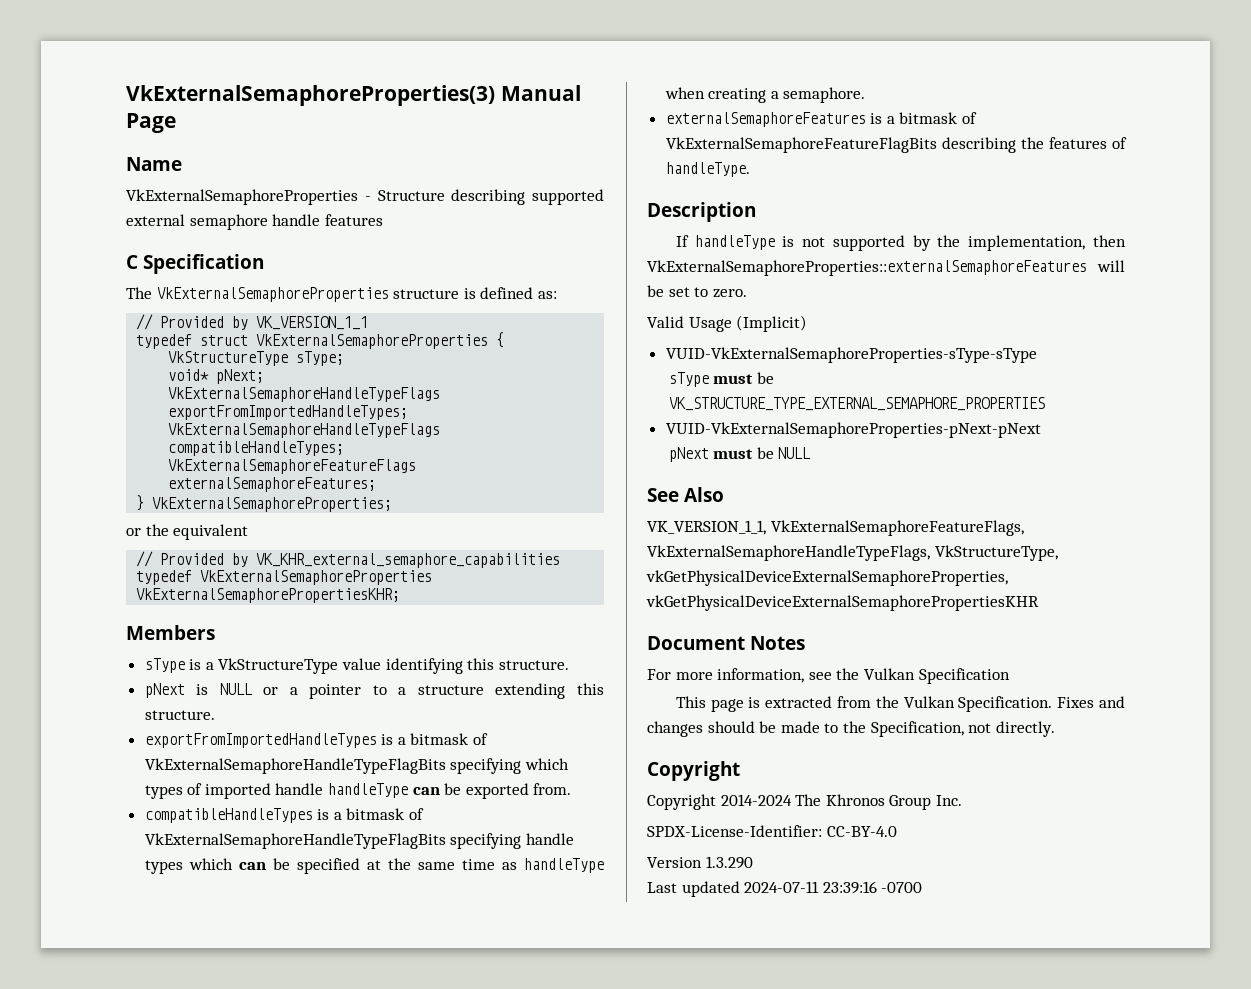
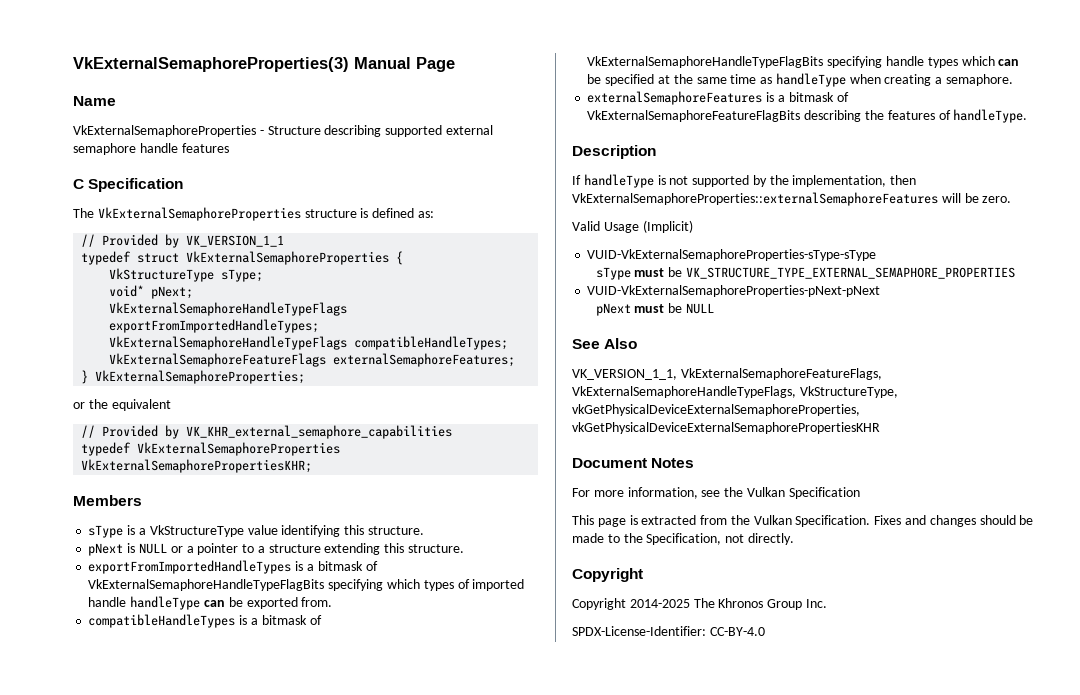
- If handleType is not supported by the implementation, then VkExternalSemaphoreProperties::externalSemaphoreFeatures will be set to zero.
+ If handleType is not supported by the implementation, then VkExternalSemaphoreProperties::externalSemaphoreFeatures will be zero.
- Copyright 2014-2024 The Khronos Group Inc.
+ Copyright 2014-2025 The Khronos Group Inc.
- Version 1.3.290
- Last updated 2024-07-11 23:39:16 -0700

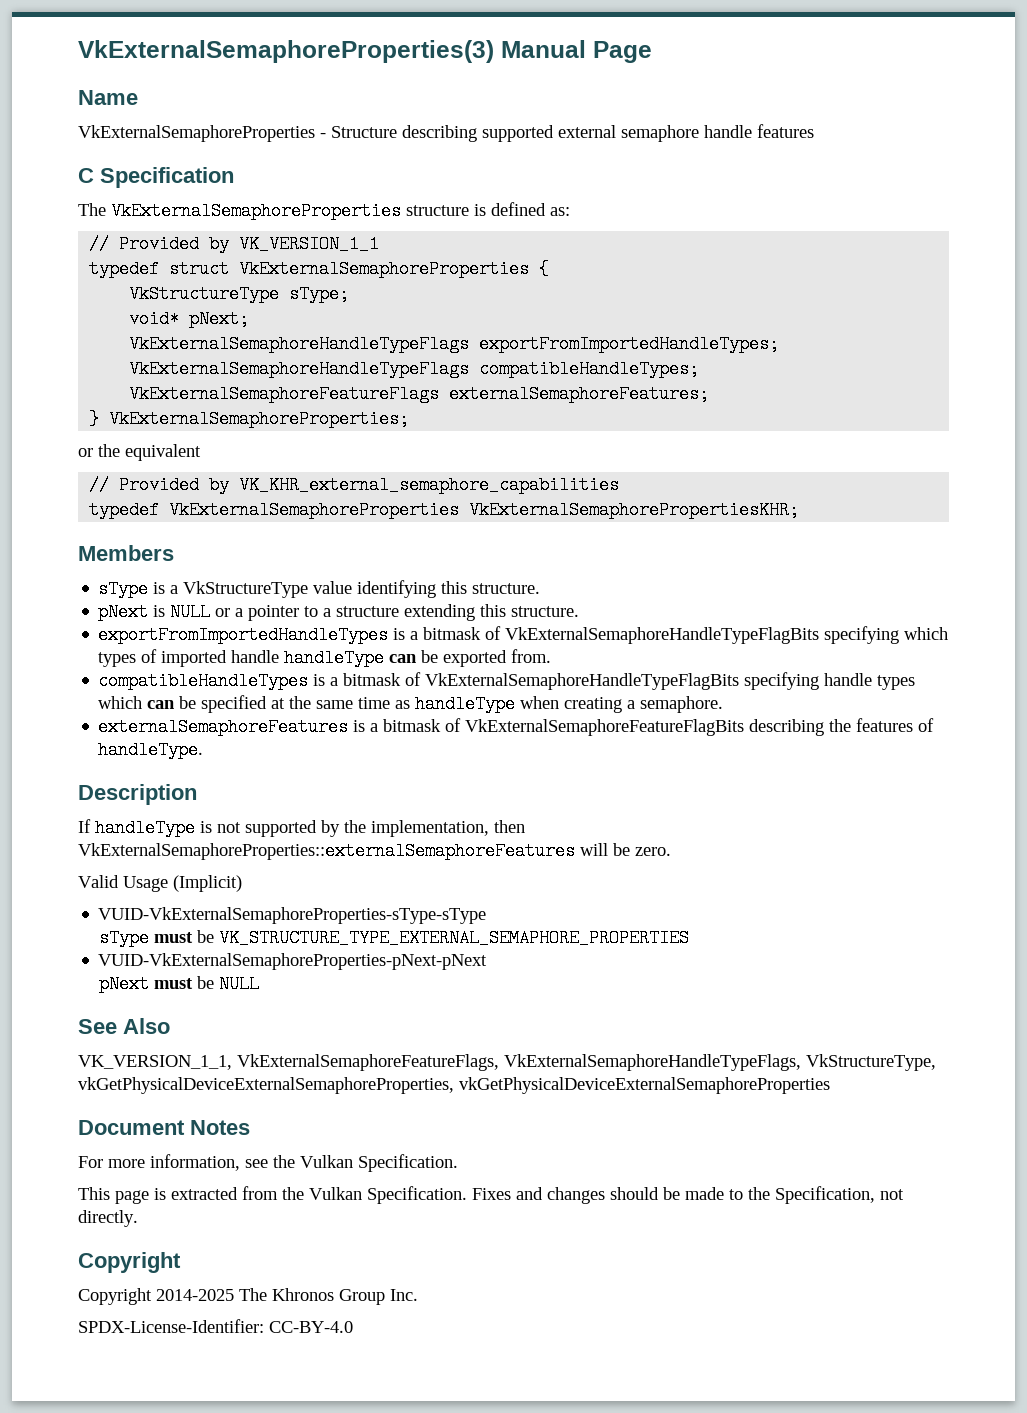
- VK_VERSION_1_1, VkExternalSemaphoreFeatureFlags, VkExternalSemaphoreHandleTypeFlags, VkStructureType, vkGetPhysicalDeviceExternalSemaphoreProperties, vkGetPhysicalDeviceExternalSemaphorePropertiesKHR
+ VK_VERSION_1_1, VkExternalSemaphoreFeatureFlags, VkExternalSemaphoreHandleTypeFlags, VkStructureType, vkGetPhysicalDeviceExternalSemaphoreProperties, vkGetPhysicalDeviceExternalSemaphoreProperties
- For more information, see the Vulkan Specification
+ For more information, see the Vulkan Specification.

